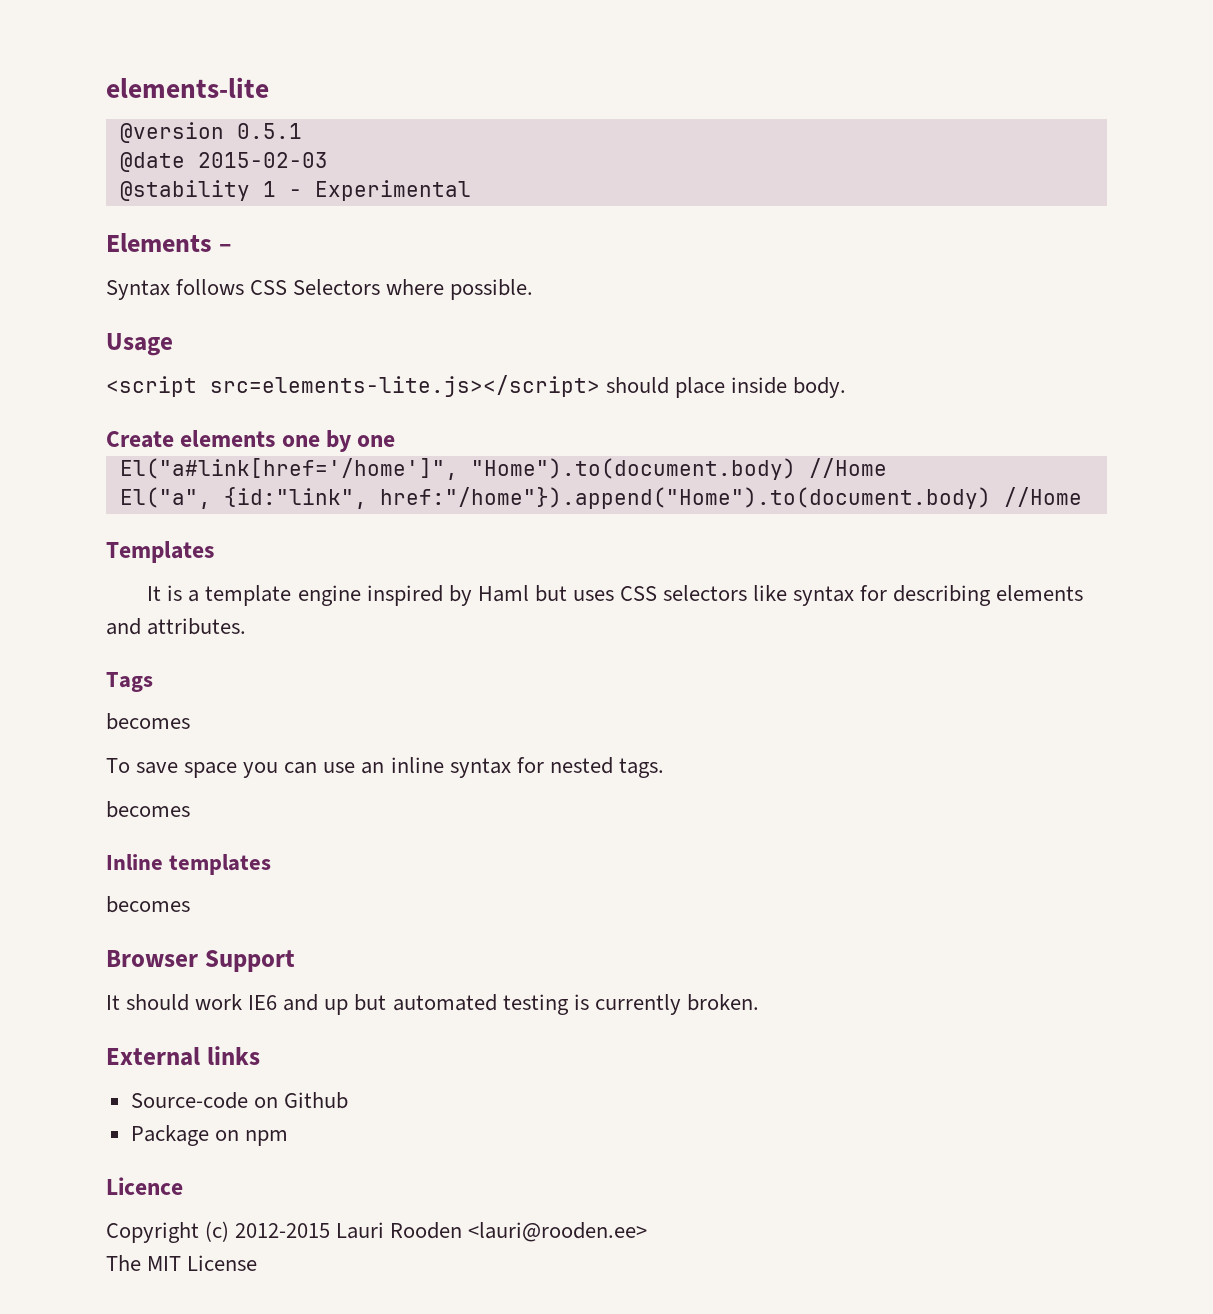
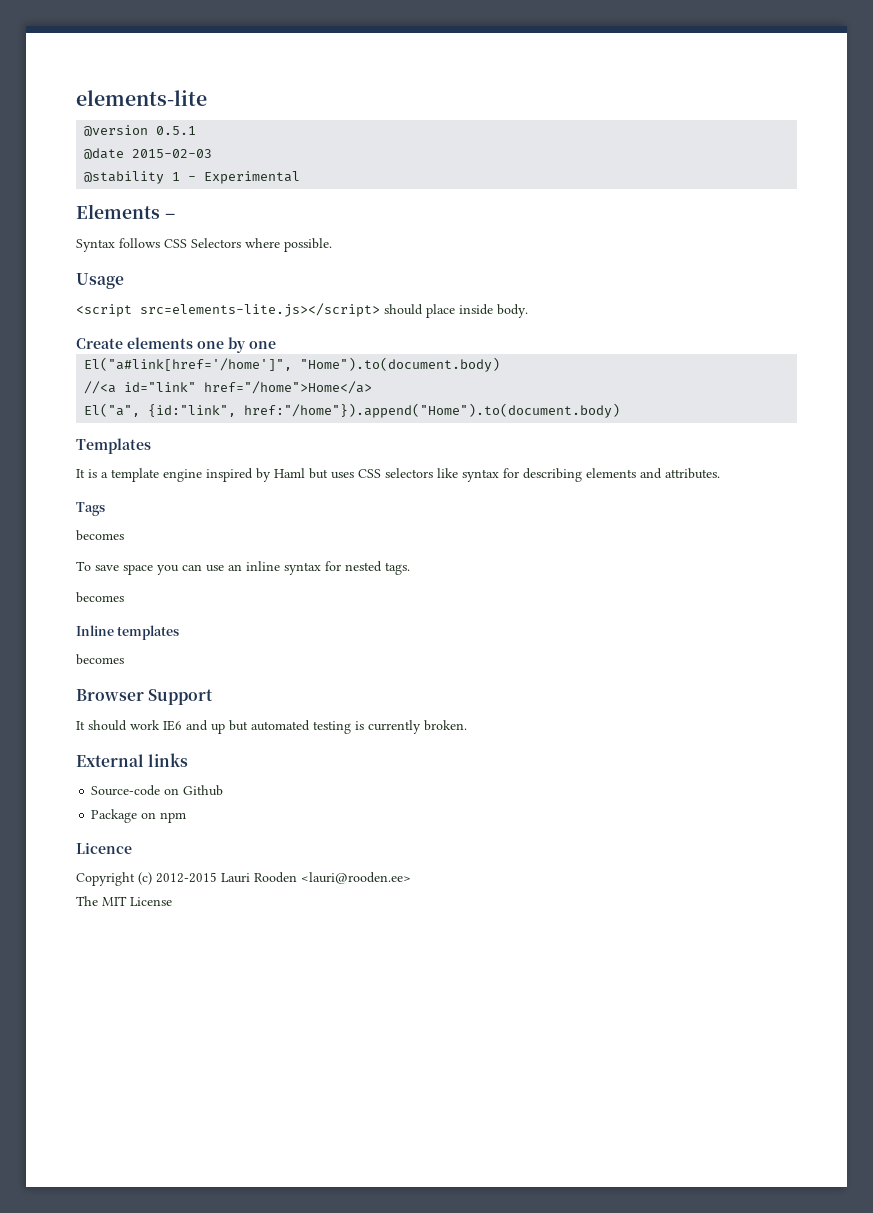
- El("a#link[href='/home']", "Home").to(document.body) //Home
+ El("a#link[href='/home']", "Home").to(document.body)
+ //<a id="link" href="/home">Home</a>
- El("a", {id:"link", href:"/home"}).append("Home").to(document.body) //Home
+ El("a", {id:"link", href:"/home"}).append("Home").to(document.body)

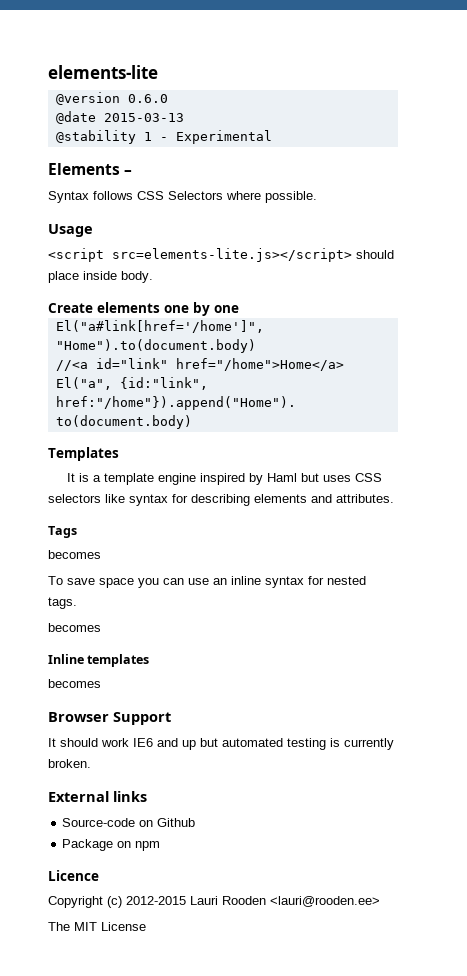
- @version 0.5.1
+ @version 0.6.0
- @date 2015-02-03
+ @date 2015-03-13

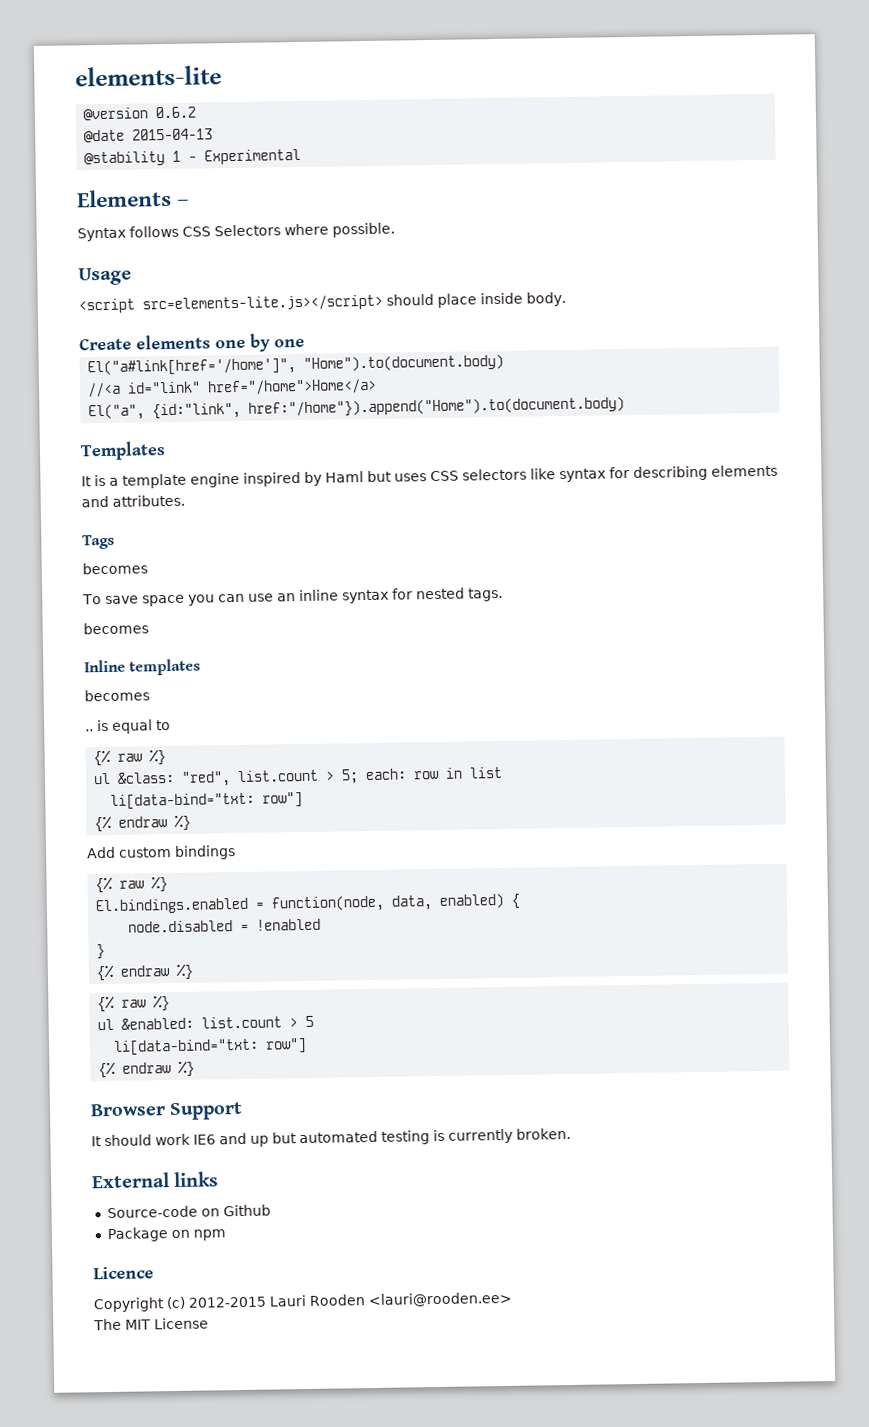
- @version 0.6.0
+ @version 0.6.2
- @date 2015-03-13
+ @date 2015-04-13
+ .. is equal to
+ {% raw %}
+ ul &class: "red", list.count > 5; each: row in list
+ li[data-bind="txt: row"]
+ {% endraw %}
+ Add custom bindings
+ {% raw %}
+ El.bindings.enabled = function(node, data, enabled) {
+ node.disabled = !enabled
+ }
+ {% endraw %}
+ {% raw %}
+ ul &enabled: list.count > 5
+ li[data-bind="txt: row"]
+ {% endraw %}

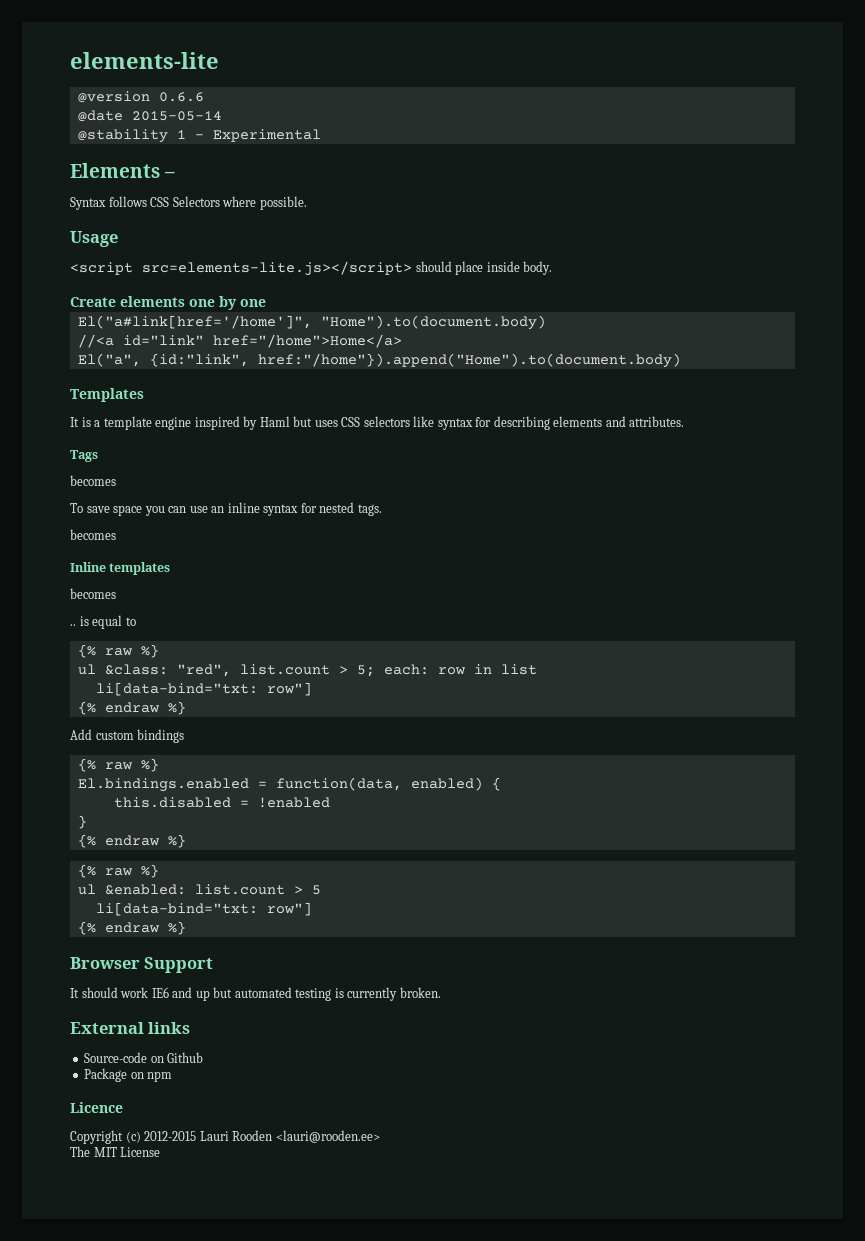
- @version 0.6.2
+ @version 0.6.6
- @date 2015-04-13
+ @date 2015-05-14
- El.bindings.enabled = function(node, data, enabled) {
+ El.bindings.enabled = function(data, enabled) {
- node.disabled = !enabled
+ this.disabled = !enabled

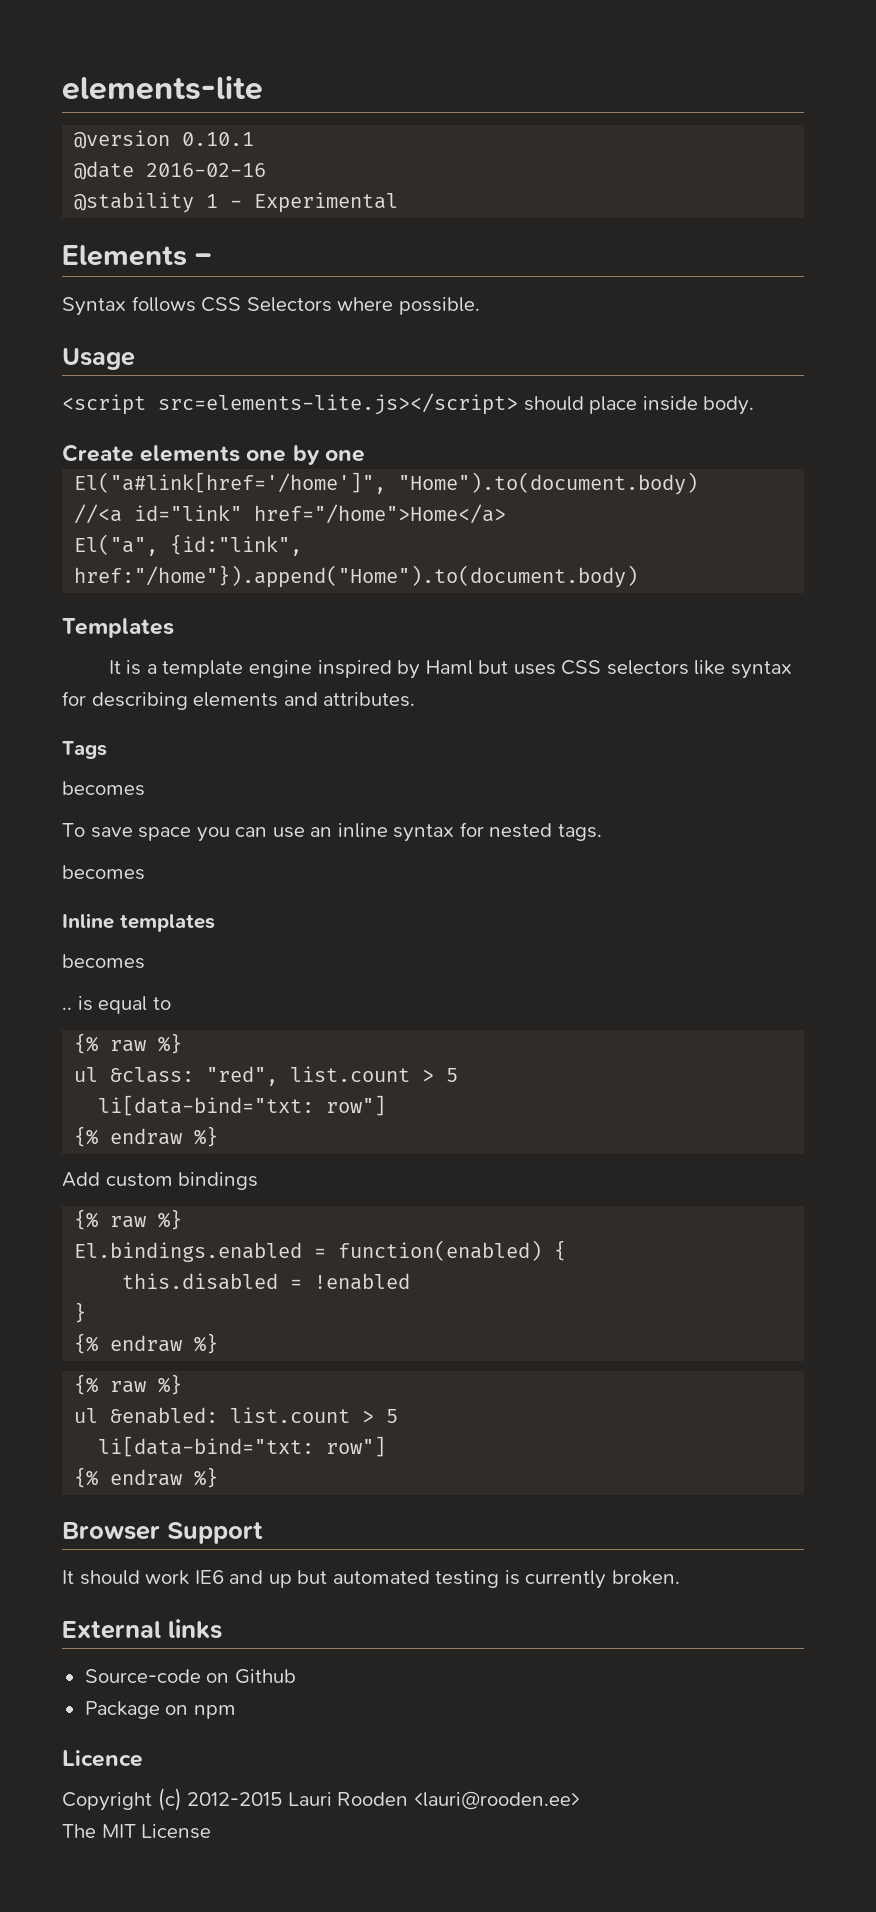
- @version 0.6.6
+ @version 0.10.1
- @date 2015-05-14
+ @date 2016-02-16
- ul &class: "red", list.count > 5; each: row in list
+ ul &class: "red", list.count > 5
- El.bindings.enabled = function(data, enabled) {
+ El.bindings.enabled = function(enabled) {

